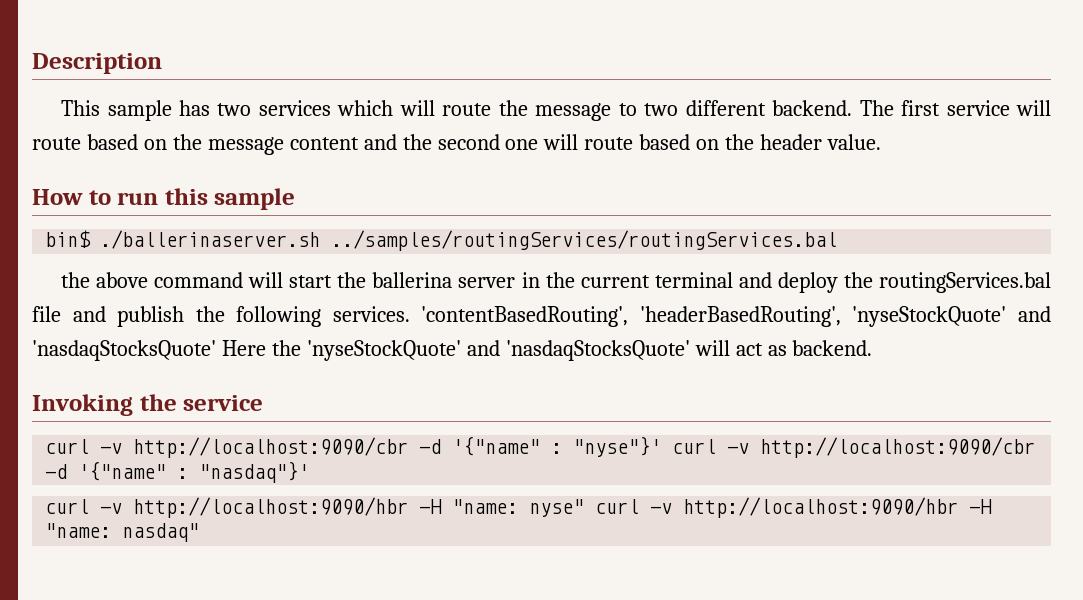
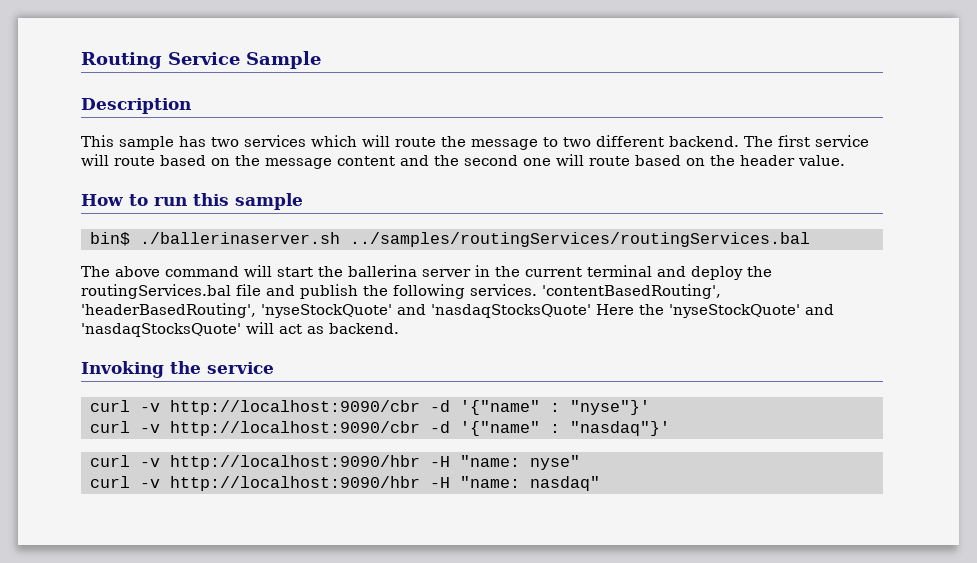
+ Routing Service Sample
- the above command will start the ballerina server in the current terminal and deploy the routingServices.bal file and publish the following services.
+ The above command will start the ballerina server in the current terminal and deploy the routingServices.bal file and publish the following services.
- curl -v http://localhost:9090/cbr -d '{"name" : "nyse"}' curl -v http://localhost:9090/cbr -d '{"name" : "nasdaq"}'
+ curl -v http://localhost:9090/cbr -d '{"name" : "nyse"}'
+ curl -v http://localhost:9090/cbr -d '{"name" : "nasdaq"}'
- curl -v http://localhost:9090/hbr -H "name: nyse" curl -v http://localhost:9090/hbr -H "name: nasdaq"
+ curl -v http://localhost:9090/hbr -H "name: nyse"
+ curl -v http://localhost:9090/hbr -H "name: nasdaq"

